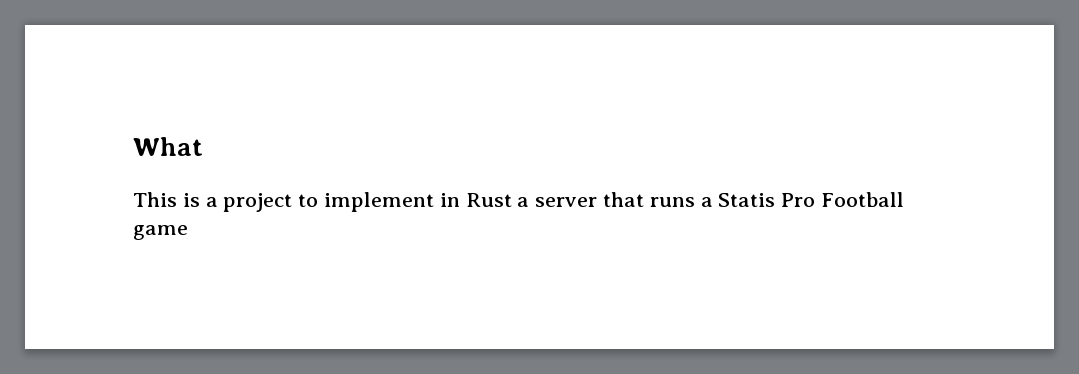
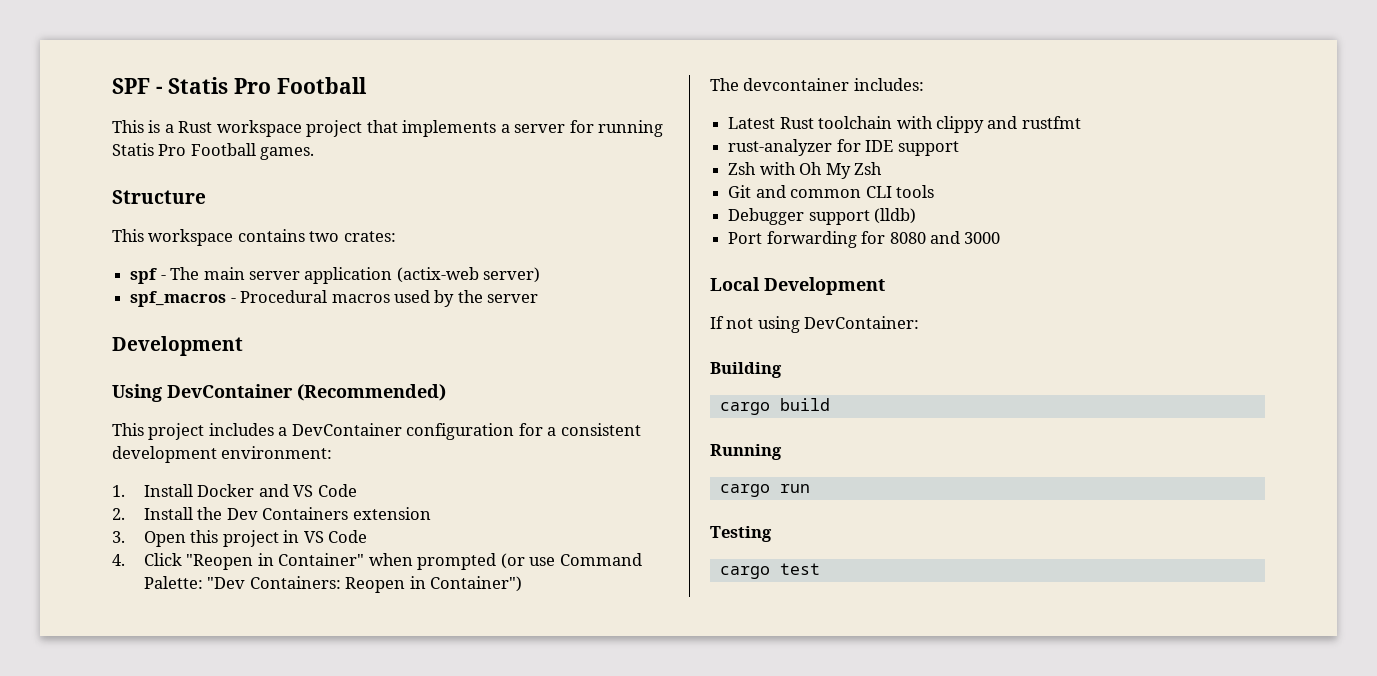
- What
- This is a project to implement in Rust a server that runs a Statis Pro Football game
+ SPF - Statis Pro Football
+ This is a Rust workspace project that implements a server for running Statis Pro Football games.
+ Structure
+ This workspace contains two crates:
+ spf - The main server application (actix-web server)
+ spf_macros - Procedural macros used by the server
+ Development
+ Using DevContainer (Recommended)
+ This project includes a DevContainer configuration for a consistent development environment:
+ 1. Install Docker and VS Code
+ 2. Install the Dev Containers extension
+ 3. Open this project in VS Code
+ 4. Click "Reopen in Container" when prompted (or use Command Palette: "Dev Containers: Reopen in Container")
+ The devcontainer includes:
+ Latest Rust toolchain with clippy and rustfmt
+ rust-analyzer for IDE support
+ Zsh with Oh My Zsh
+ Git and common CLI tools
+ Debugger support (lldb)
+ Port forwarding for 8080 and 3000
+ Local Development
+ If not using DevContainer:
+ Building
+ cargo build
+ Running
+ cargo run
+ Testing
+ cargo test

